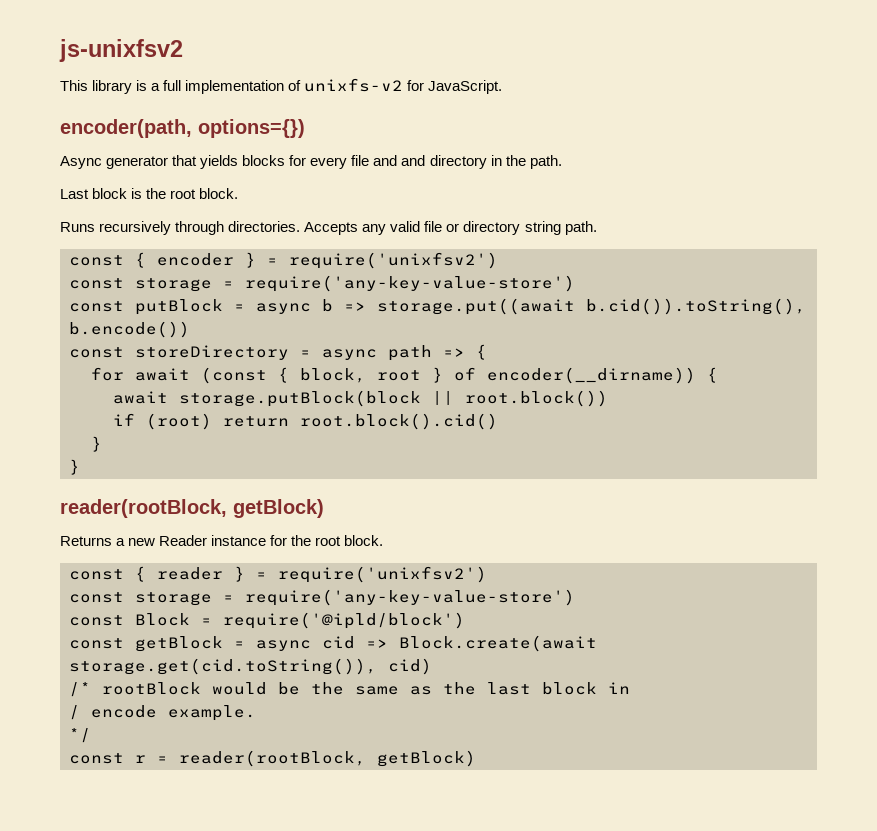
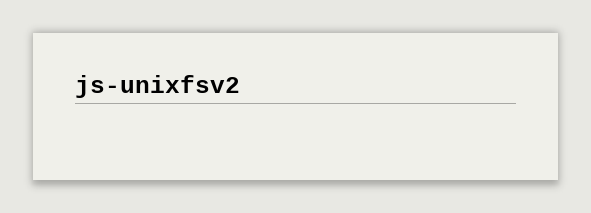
- This library is a full implementation of unixfs-v2 for JavaScript.
- encoder(path, options={})
- Async generator that yields blocks for every file and and directory in the path.
- Last block is the root block.
- Runs recursively through directories. Accepts any valid file or directory string path.
- const { encoder } = require('unixfsv2')
- const storage = require('any-key-value-store')
- const putBlock = async b => storage.put((await b.cid()).toString(), b.encode())
- const storeDirectory = async path => {
- for await (const { block, root } of encoder(__dirname)) {
- await storage.putBlock(block || root.block())
- if (root) return root.block().cid()
- }
- }
- reader(rootBlock, getBlock)
- Returns a new Reader instance for the root block.
- const { reader } = require('unixfsv2')
- const storage = require('any-key-value-store')
- const Block = require('@ipld/block')
- const getBlock = async cid => Block.create(await storage.get(cid.toString()), cid)
- /* rootBlock would be the same as the last block in
- / encode example.
- */
- const r = reader(rootBlock, getBlock)

